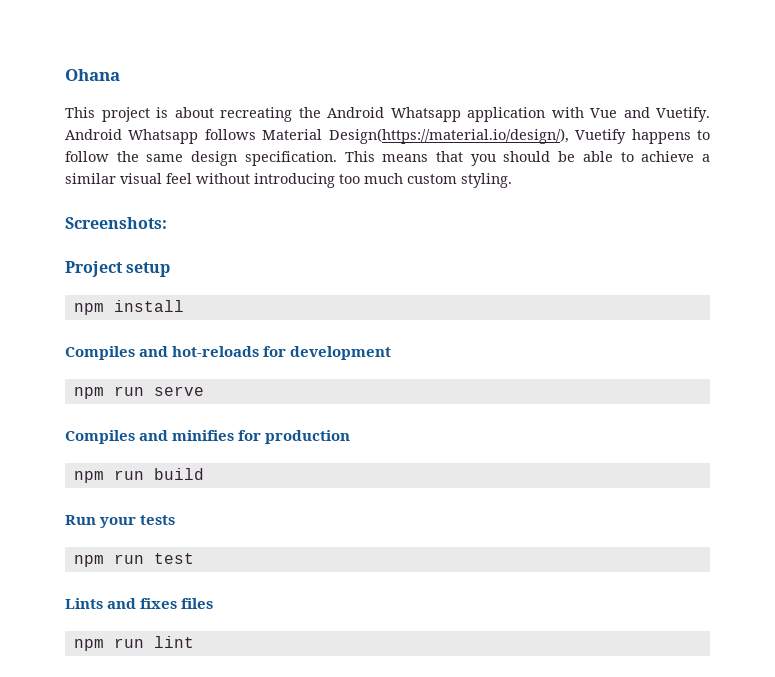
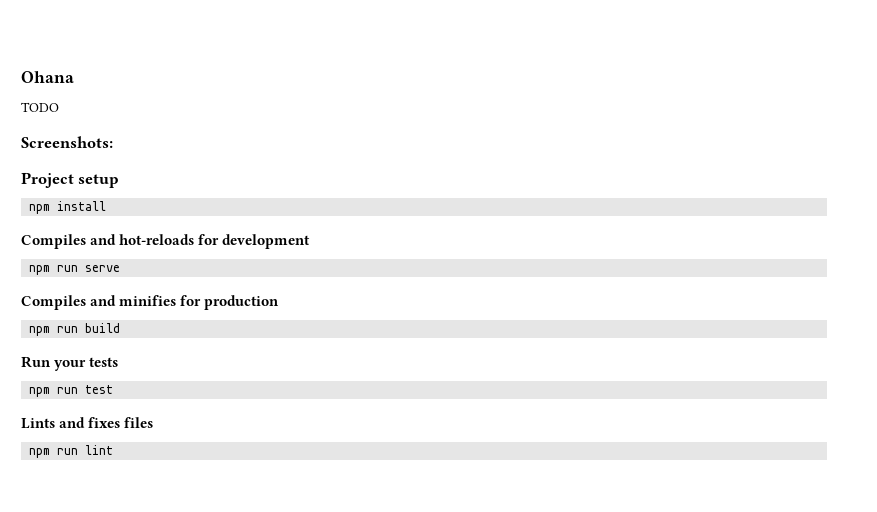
- This project is about recreating the Android Whatsapp application with Vue and Vuetify. Android Whatsapp follows Material Design(https://material.io/design/), Vuetify happens to follow the same design specification. This means that you should be able to achieve a similar visual feel without introducing too much custom styling.
+ TODO

